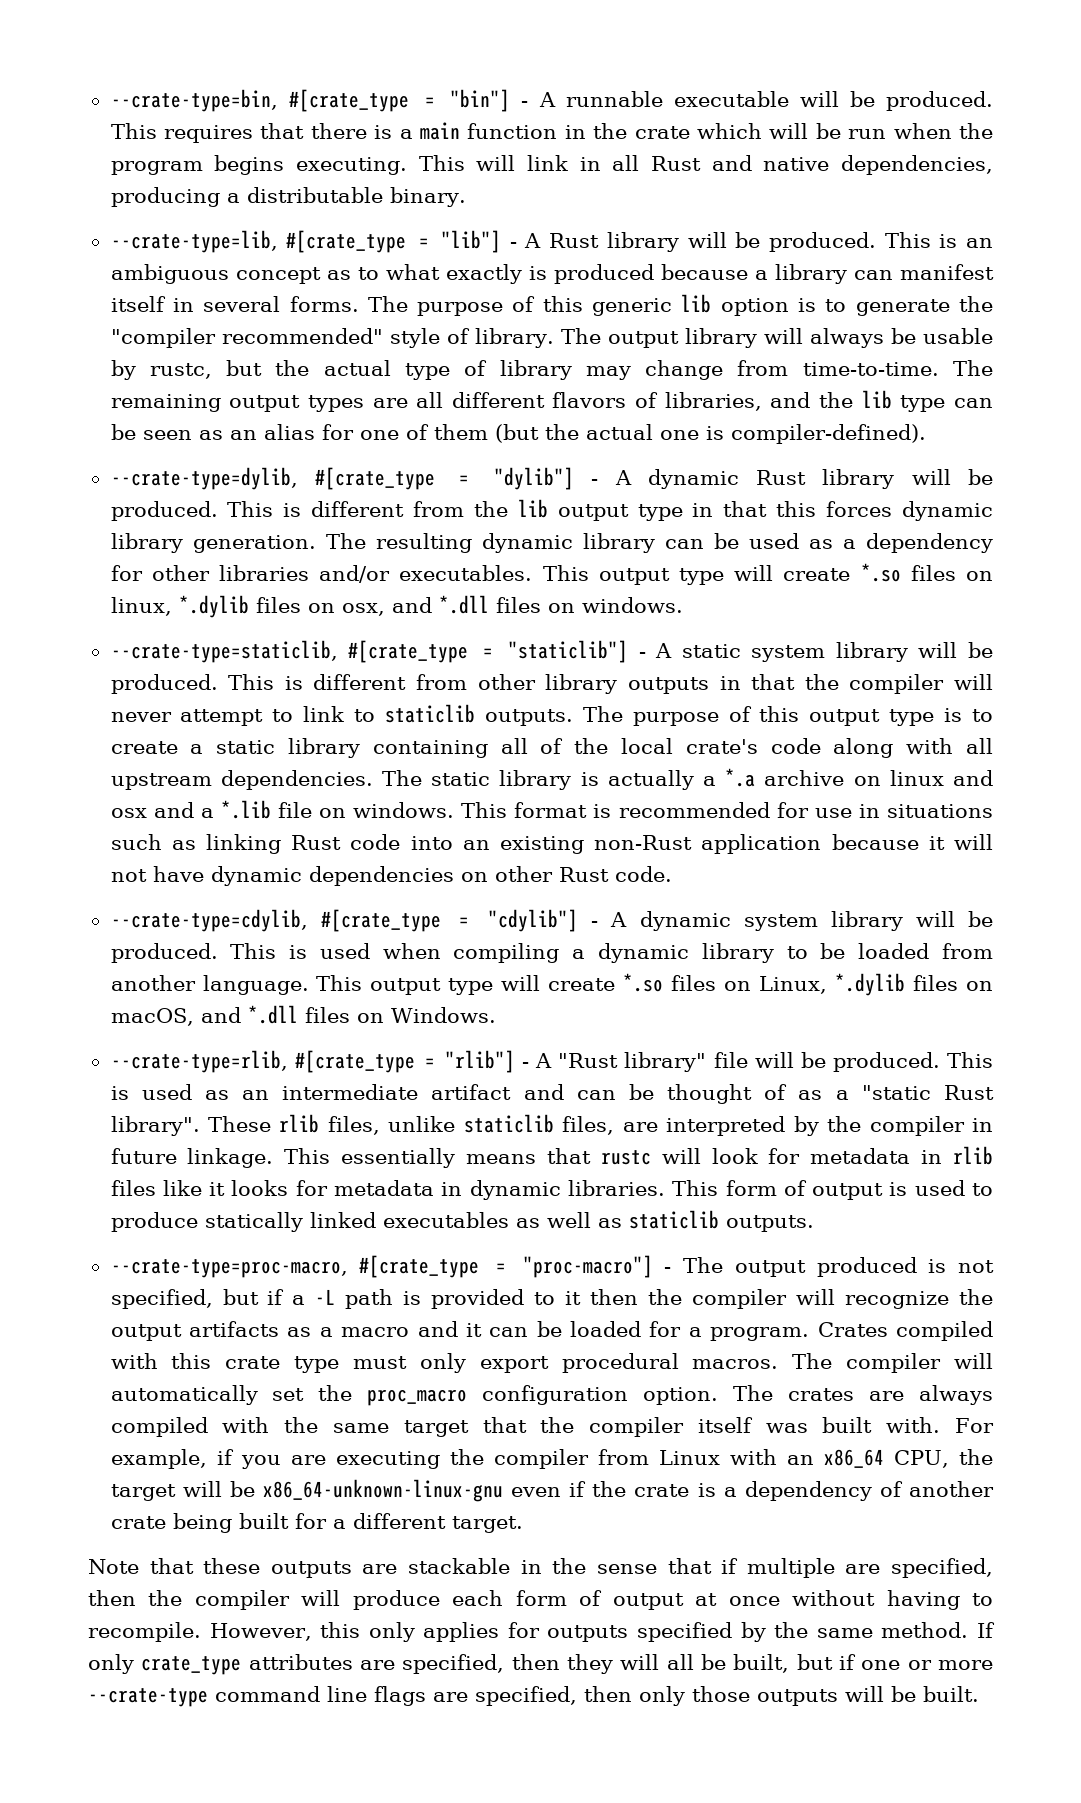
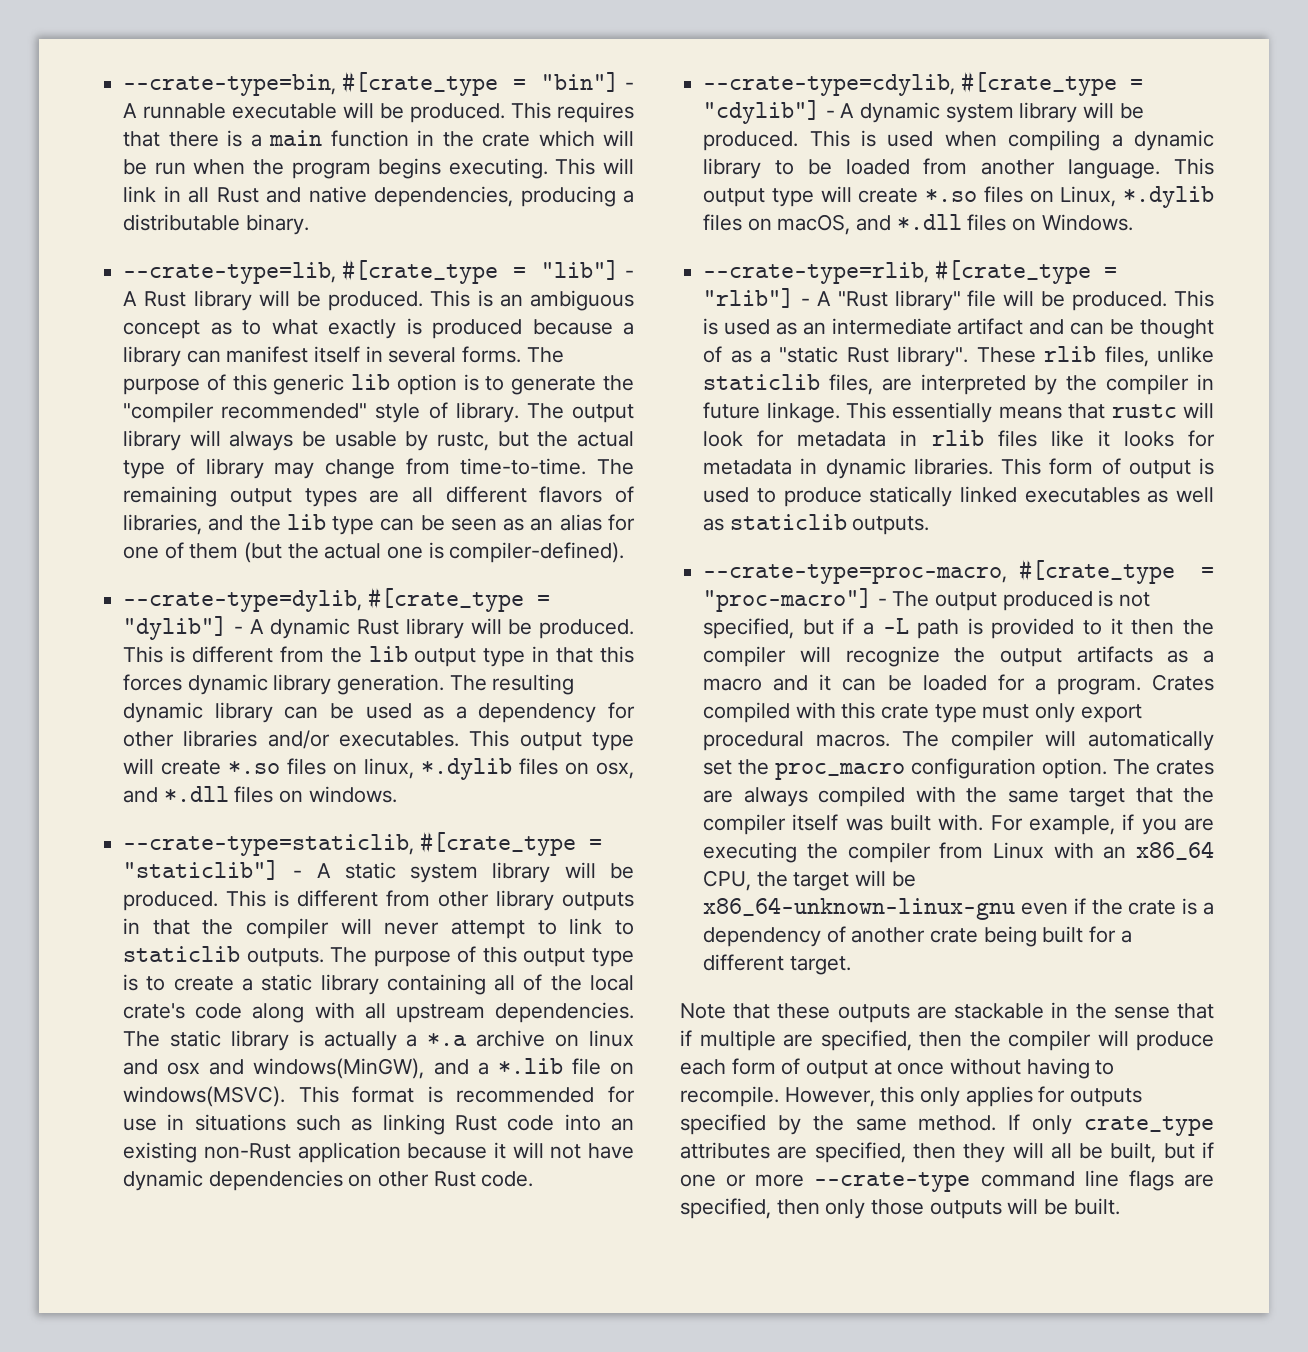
- The static library is actually a *.a archive on linux and osx and a *.lib file on windows.
+ The static library is actually a *.a archive on linux and osx and windows(MinGW), and a *.lib file on windows(MSVC).

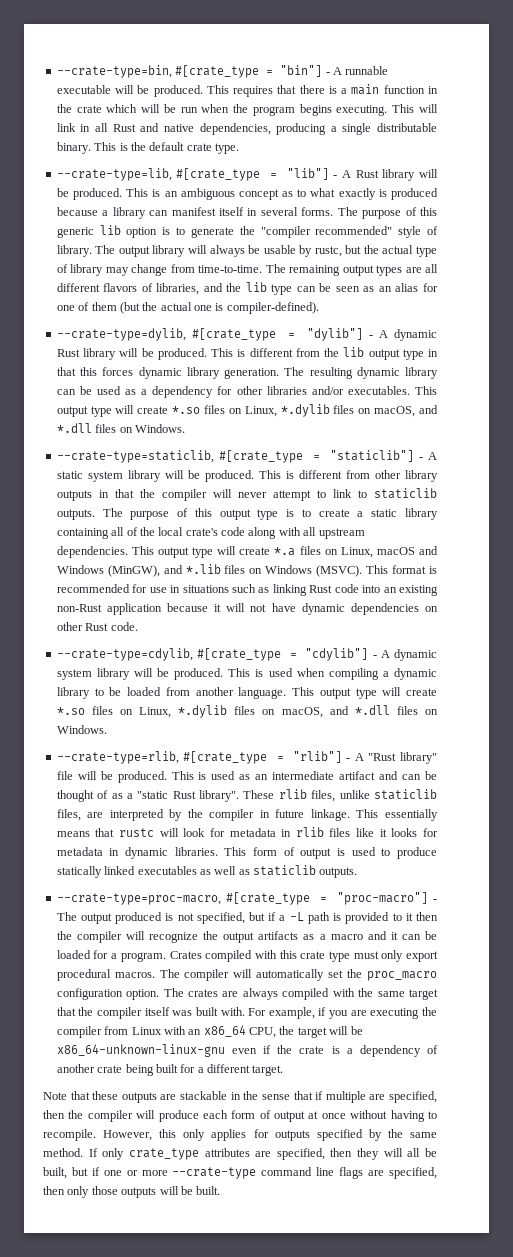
- This will link in all Rust and native dependencies, producing a distributable binary.
+ This will link in all Rust and native dependencies, producing a single distributable binary. This is the default crate type.
- The resulting dynamic library can be used as a dependency for other libraries and/or executables. This output type will create *.so files on linux, *.dylib files on osx, and *.dll files on windows.
+ The resulting dynamic library can be used as a dependency for other libraries and/or executables. This output type will create *.so files on Linux, *.dylib files on macOS, and *.dll files on Windows.
- The static library is actually a *.a archive on linux and osx and windows(MinGW), and a *.lib file on windows(MSVC).
+ This output type will create *.a files on Linux, macOS and Windows (MinGW), and *.lib files on Windows (MSVC).

